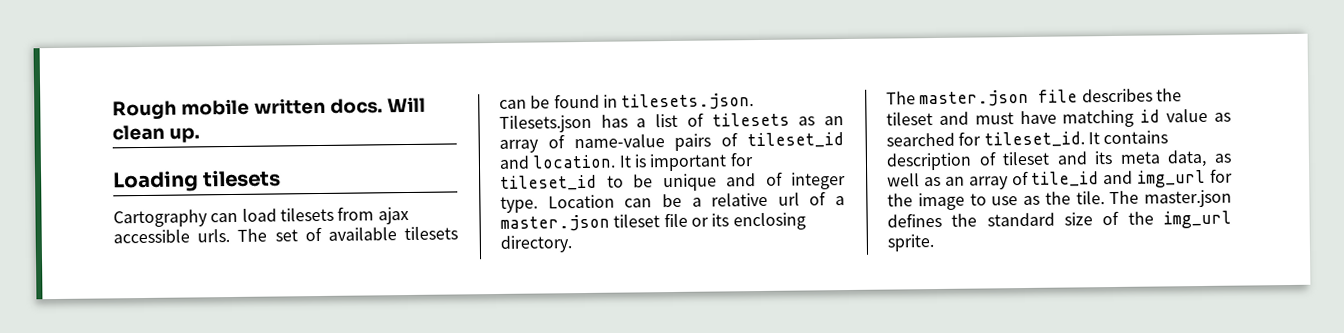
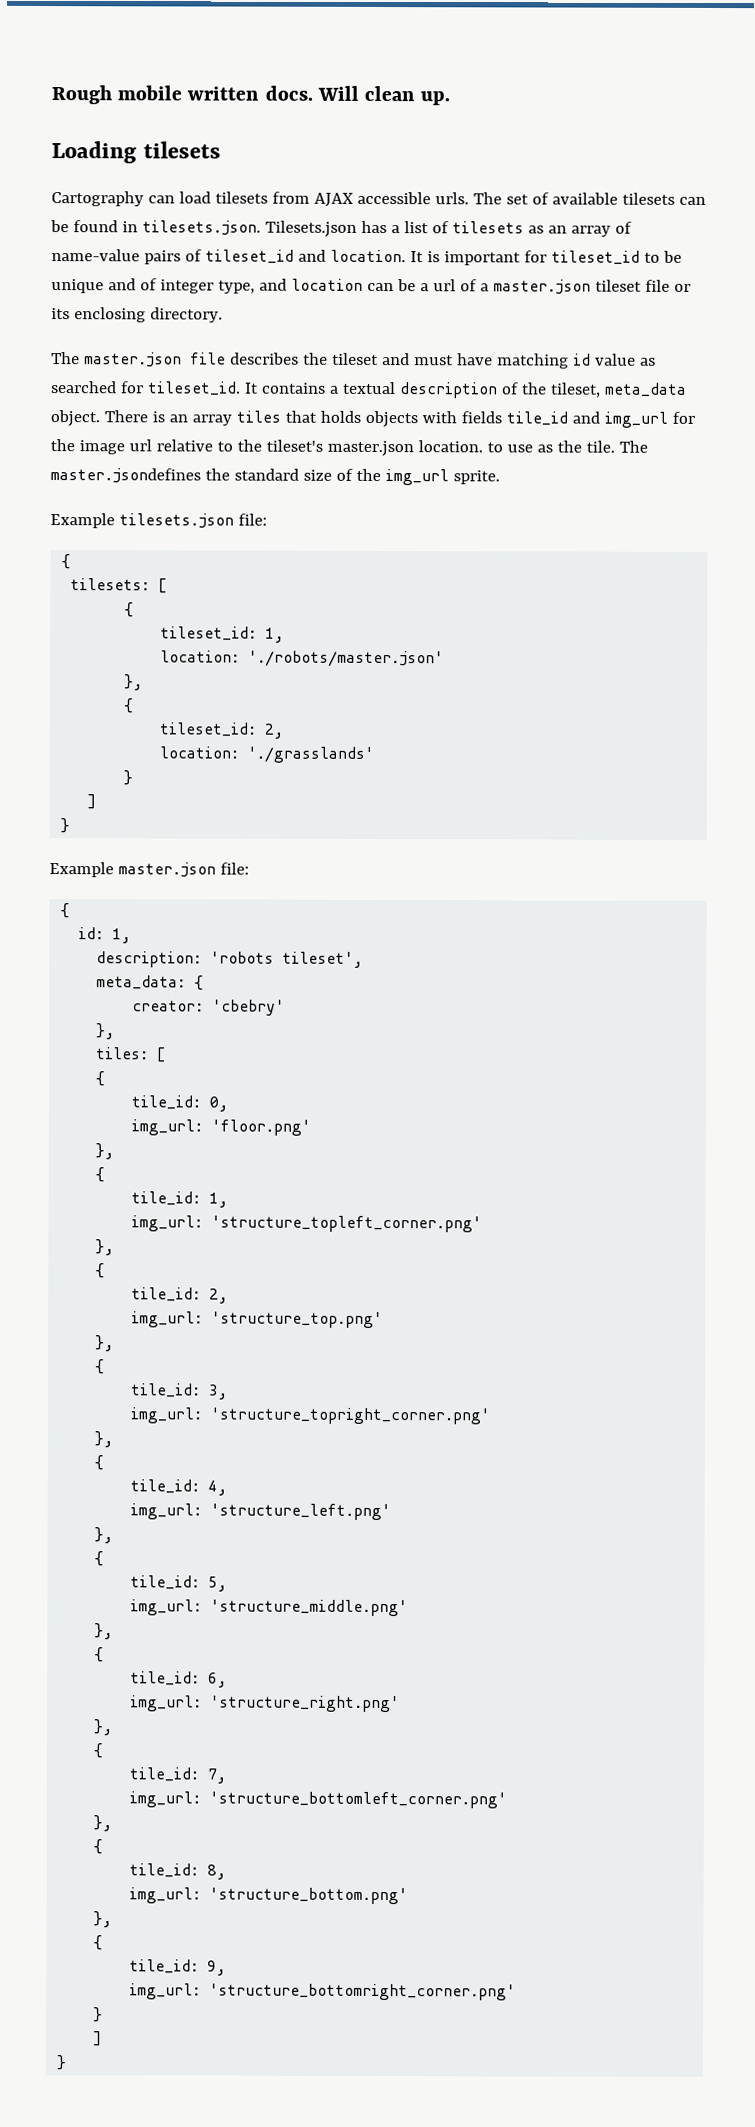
- Cartography can load tilesets from ajax accessible urls.
+ Cartography can load tilesets from AJAX accessible urls.
- It is important for tileset_id to be unique and of integer type. Location can be a relative url of a master.json tileset file or its enclosing directory.
+ It is important for tileset_id to be unique and of integer type, and location can be a url of a master.json tileset file or its enclosing directory.
- It contains description of tileset and its meta data, as well as an array of tile_id and img_url for the image to use as the tile.
+ It contains a textual description of the tileset, meta_data object. There is an array tiles that holds objects with fields tile_id and img_url for the image url relative to the tileset's master.json location. to use as the tile.
- The master.json defines the standard size of the img_url sprite.
+ The master.jsondefines the standard size of the img_url sprite.
+ Example tilesets.json file:
+ {
+ tilesets: [
+ {
+ tileset_id: 1,
+ location: './robots/master.json'
+ },
+ {
+ tileset_id: 2,
+ location: './grasslands'
+ }
+ ]
+ }
+ Example master.json file:
+ {
+ id: 1,
+ description: 'robots tileset',
+ meta_data: {
+ creator: 'cbebry'
+ },
+ tiles: [
+ {
+ tile_id: 0,
+ img_url: 'floor.png'
+ },
+ {
+ tile_id: 1,
+ img_url: 'structure_topleft_corner.png'
+ },
+ {
+ tile_id: 2,
+ img_url: 'structure_top.png'
+ },
+ {
+ tile_id: 3,
+ img_url: 'structure_topright_corner.png'
+ },
+ {
+ tile_id: 4,
+ img_url: 'structure_left.png'
+ },
+ {
+ tile_id: 5,
+ img_url: 'structure_middle.png'
+ },
+ {
+ tile_id: 6,
+ img_url: 'structure_right.png'
+ },
+ {
+ tile_id: 7,
+ img_url: 'structure_bottomleft_corner.png'
+ },
+ {
+ tile_id: 8,
+ img_url: 'structure_bottom.png'
+ },
+ {
+ tile_id: 9,
+ img_url: 'structure_bottomright_corner.png'
+ }
+ ]
+ }

